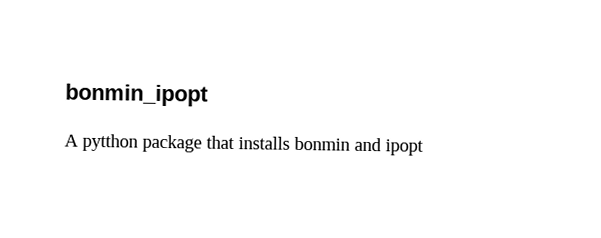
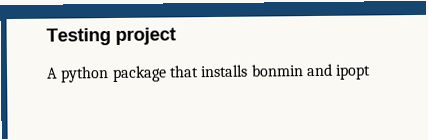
- bonmin_ipopt
+ Testing project
- A pytthon package that installs bonmin and ipopt
+ A python package that installs bonmin and ipopt

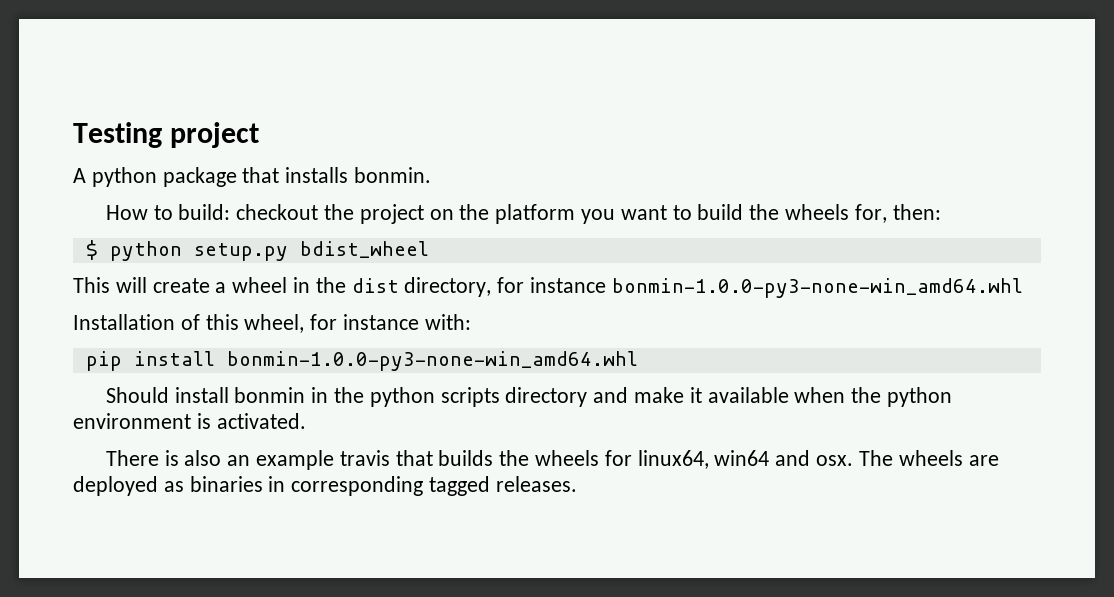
- A python package that installs bonmin and ipopt
+ A python package that installs bonmin.
+ How to build: checkout the project on the platform you want to build the wheels for, then:
+ $ python setup.py bdist_wheel
+ This will create a wheel in the dist directory, for instance bonmin-1.0.0-py3-none-win_amd64.whl
+ Installation of this wheel, for instance with:
+ pip install bonmin-1.0.0-py3-none-win_amd64.whl
+ Should install bonmin in the python scripts directory and make it available when the python environment is activated.
+ There is also an example travis that builds the wheels for linux64, win64 and osx. The wheels are deployed as binaries in corresponding tagged releases.

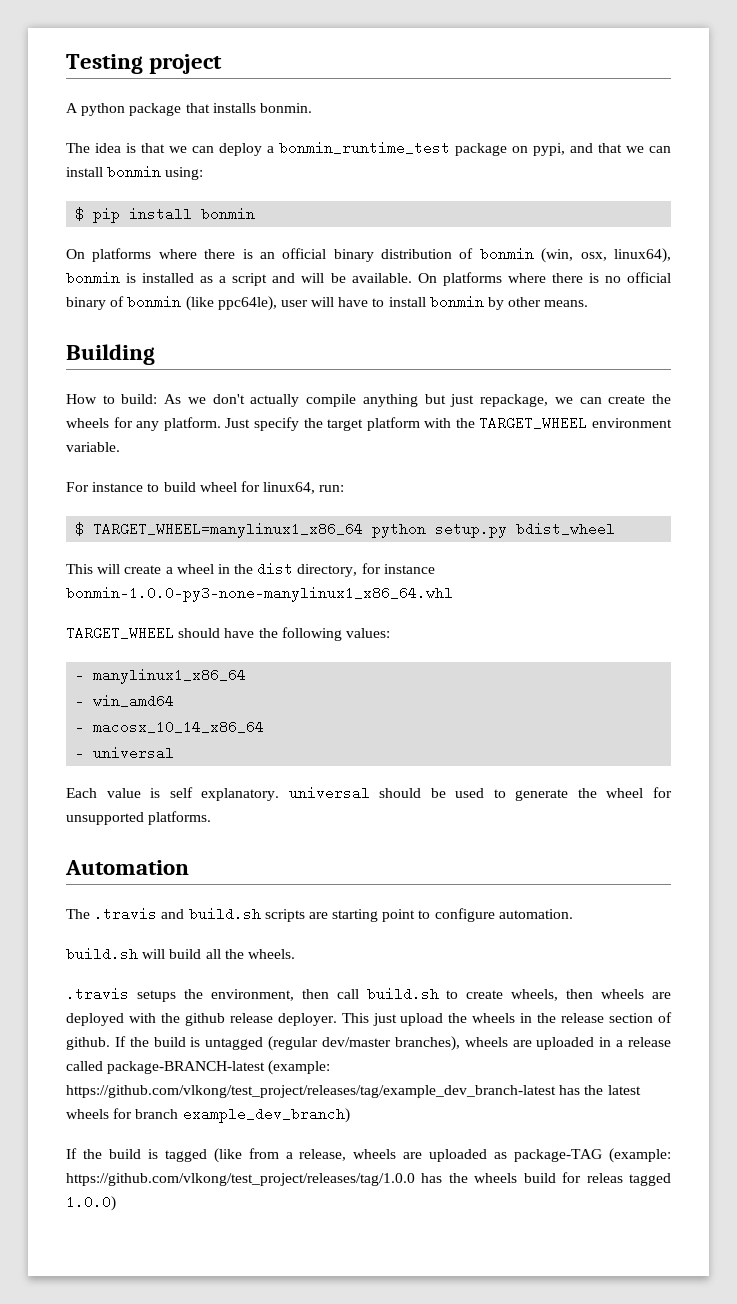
- How to build: checkout the project on the platform you want to build the wheels for, then:
- $ python setup.py bdist_wheel
+ The idea is that we can deploy a bonmin_runtime_test package on pypi, and that we can install bonmin using:
+ $ pip install bonmin
+ On platforms where there is an official binary distribution of bonmin (win, osx, linux64), bonmin is installed as a script and will be available. On platforms where there is no official binary of bonmin (like ppc64le), user will have to install bonmin by other means.
+ Building
+ How to build: As we don't actually compile anything but just repackage, we can create the wheels for any platform. Just specify the target platform with the TARGET_WHEEL environment variable.
+ For instance to build wheel for linux64, run:
+ $ TARGET_WHEEL=manylinux1_x86_64 python setup.py bdist_wheel
- This will create a wheel in the dist directory, for instance bonmin-1.0.0-py3-none-win_amd64.whl
- Installation of this wheel, for instance with:
- pip install bonmin-1.0.0-py3-none-win_amd64.whl
- Should install bonmin in the python scripts directory and make it available when the python environment is activated.
- There is also an example travis that builds the wheels for linux64, win64 and osx. The wheels are deployed as binaries in corresponding tagged releases.
+ This will create a wheel in the dist directory, for instance bonmin-1.0.0-py3-none-manylinux1_x86_64.whl
+ TARGET_WHEEL should have the following values:
+ - manylinux1_x86_64
+ - win_amd64
+ - macosx_10_14_x86_64
+ - universal
+ Each value is self explanatory. universal should be used to generate the wheel for unsupported platforms.
+ Automation
+ The .travis and build.sh scripts are starting point to configure automation.
+ build.sh will build all the wheels.
+ .travis setups the environment, then call build.sh to create wheels, then wheels are deployed with the github release deployer. This just upload the wheels in the release section of github. If the build is untagged (regular dev/master branches), wheels are uploaded in a release called package-BRANCH-latest (example: https://github.com/vlkong/test_project/releases/tag/example_dev_branch-latest has the latest wheels for branch example_dev_branch)
+ If the build is tagged (like from a release, wheels are uploaded as package-TAG (example: https://github.com/vlkong/test_project/releases/tag/1.0.0 has the wheels build for releas tagged 1.0.0)

